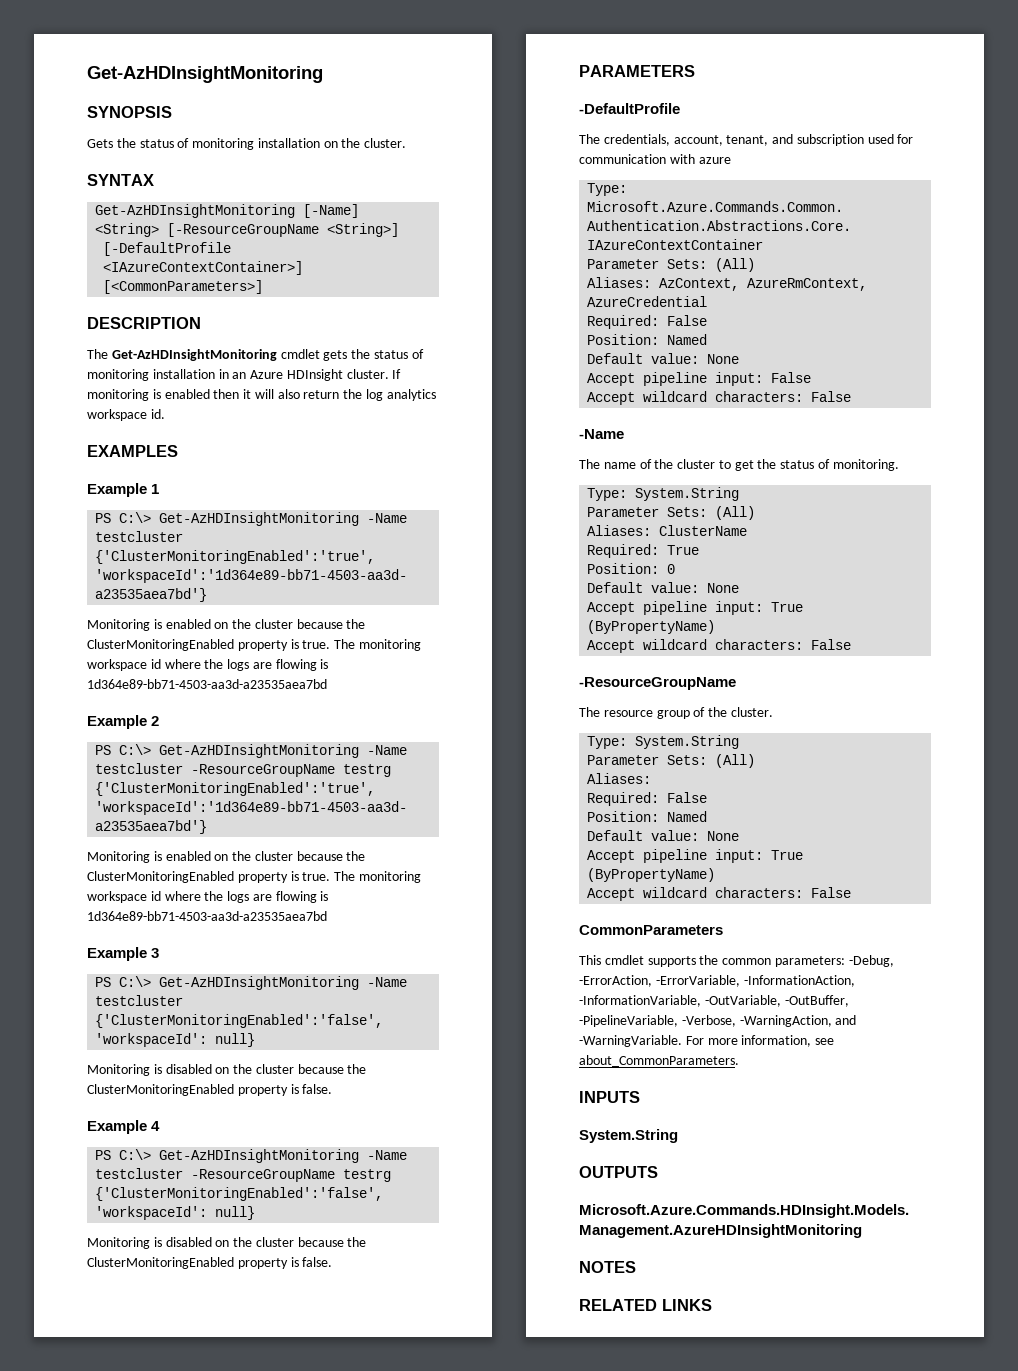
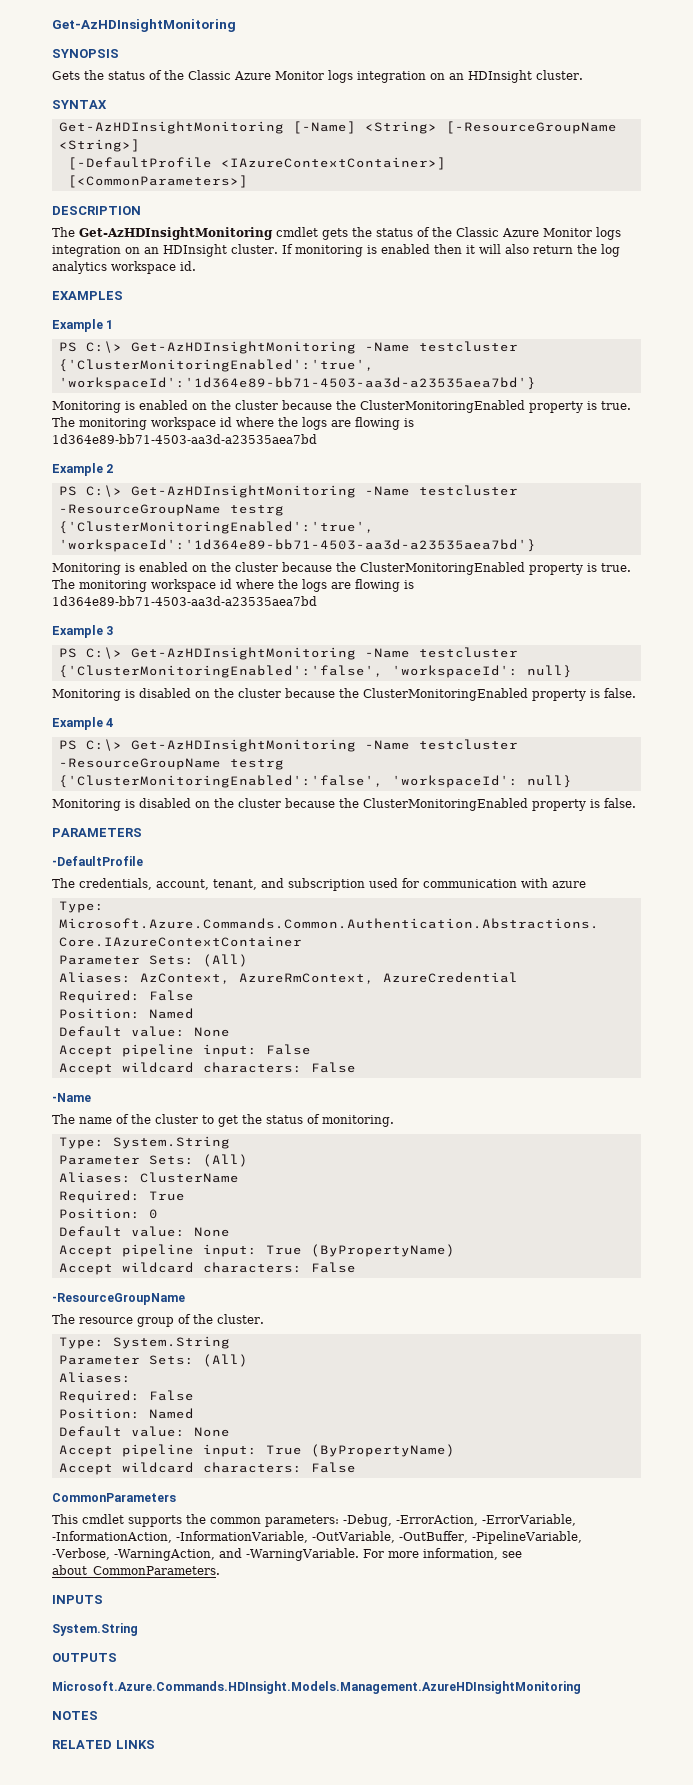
- Gets the status of monitoring installation on the cluster.
+ Gets the status of the Classic Azure Monitor logs integration on an HDInsight cluster.
- The Get-AzHDInsightMonitoring cmdlet gets the status of monitoring installation in an Azure HDInsight cluster.
+ The Get-AzHDInsightMonitoring cmdlet gets the status of the Classic Azure Monitor logs integration on an HDInsight cluster.

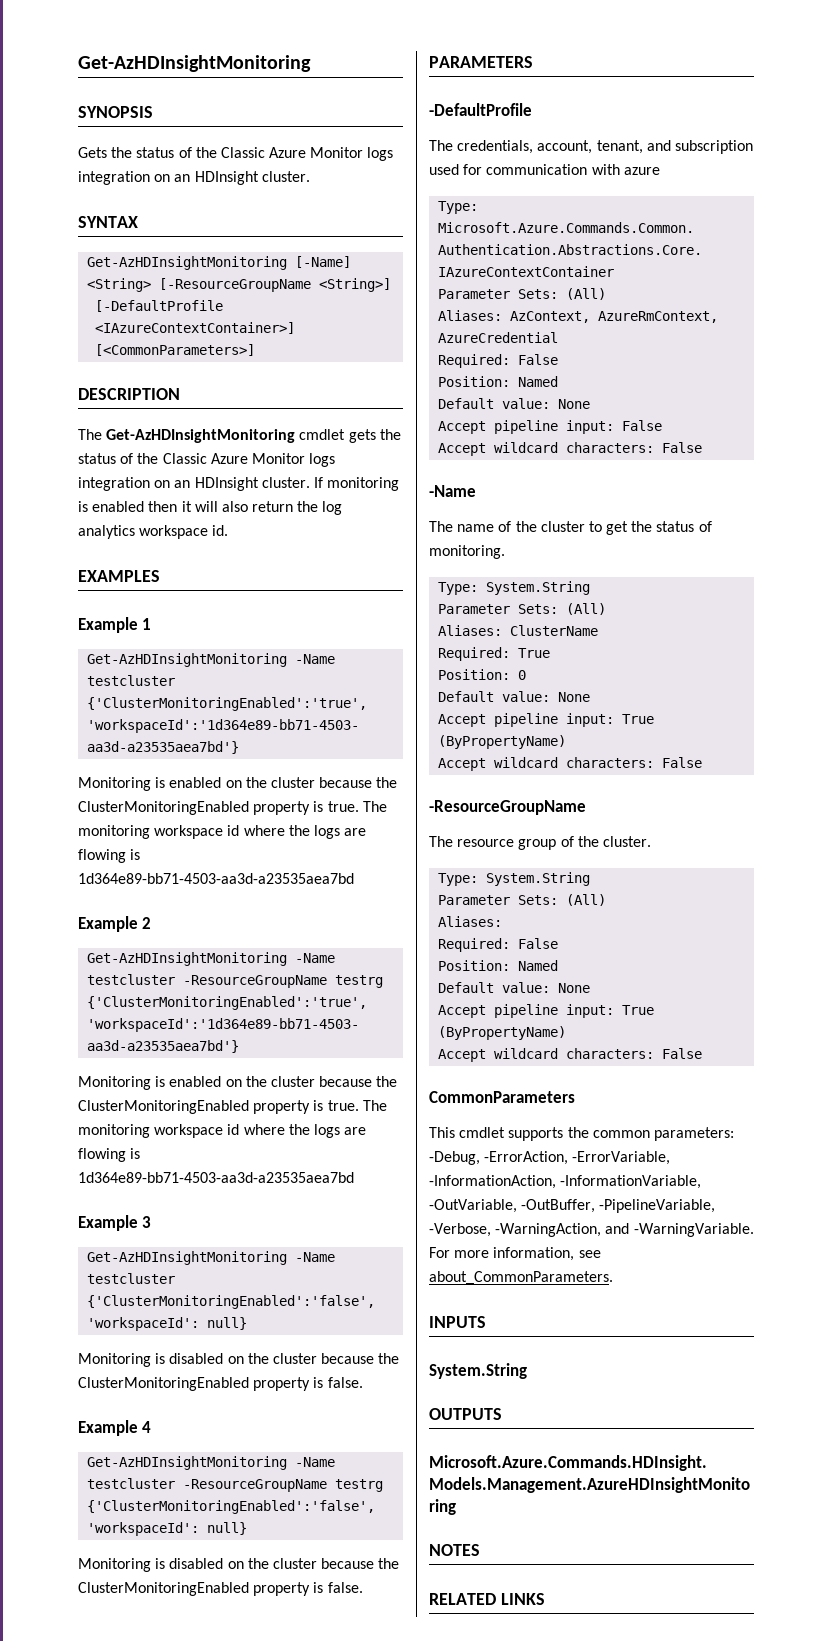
  Example 1
- PS C:\> Get-AzHDInsightMonitoring -Name testcluster
+ Get-AzHDInsightMonitoring -Name testcluster
  Example 2
- PS C:\> Get-AzHDInsightMonitoring -Name testcluster -ResourceGroupName testrg
+ Get-AzHDInsightMonitoring -Name testcluster -ResourceGroupName testrg
  Example 3
- PS C:\> Get-AzHDInsightMonitoring -Name testcluster
+ Get-AzHDInsightMonitoring -Name testcluster
  Example 4
- PS C:\> Get-AzHDInsightMonitoring -Name testcluster -ResourceGroupName testrg
+ Get-AzHDInsightMonitoring -Name testcluster -ResourceGroupName testrg

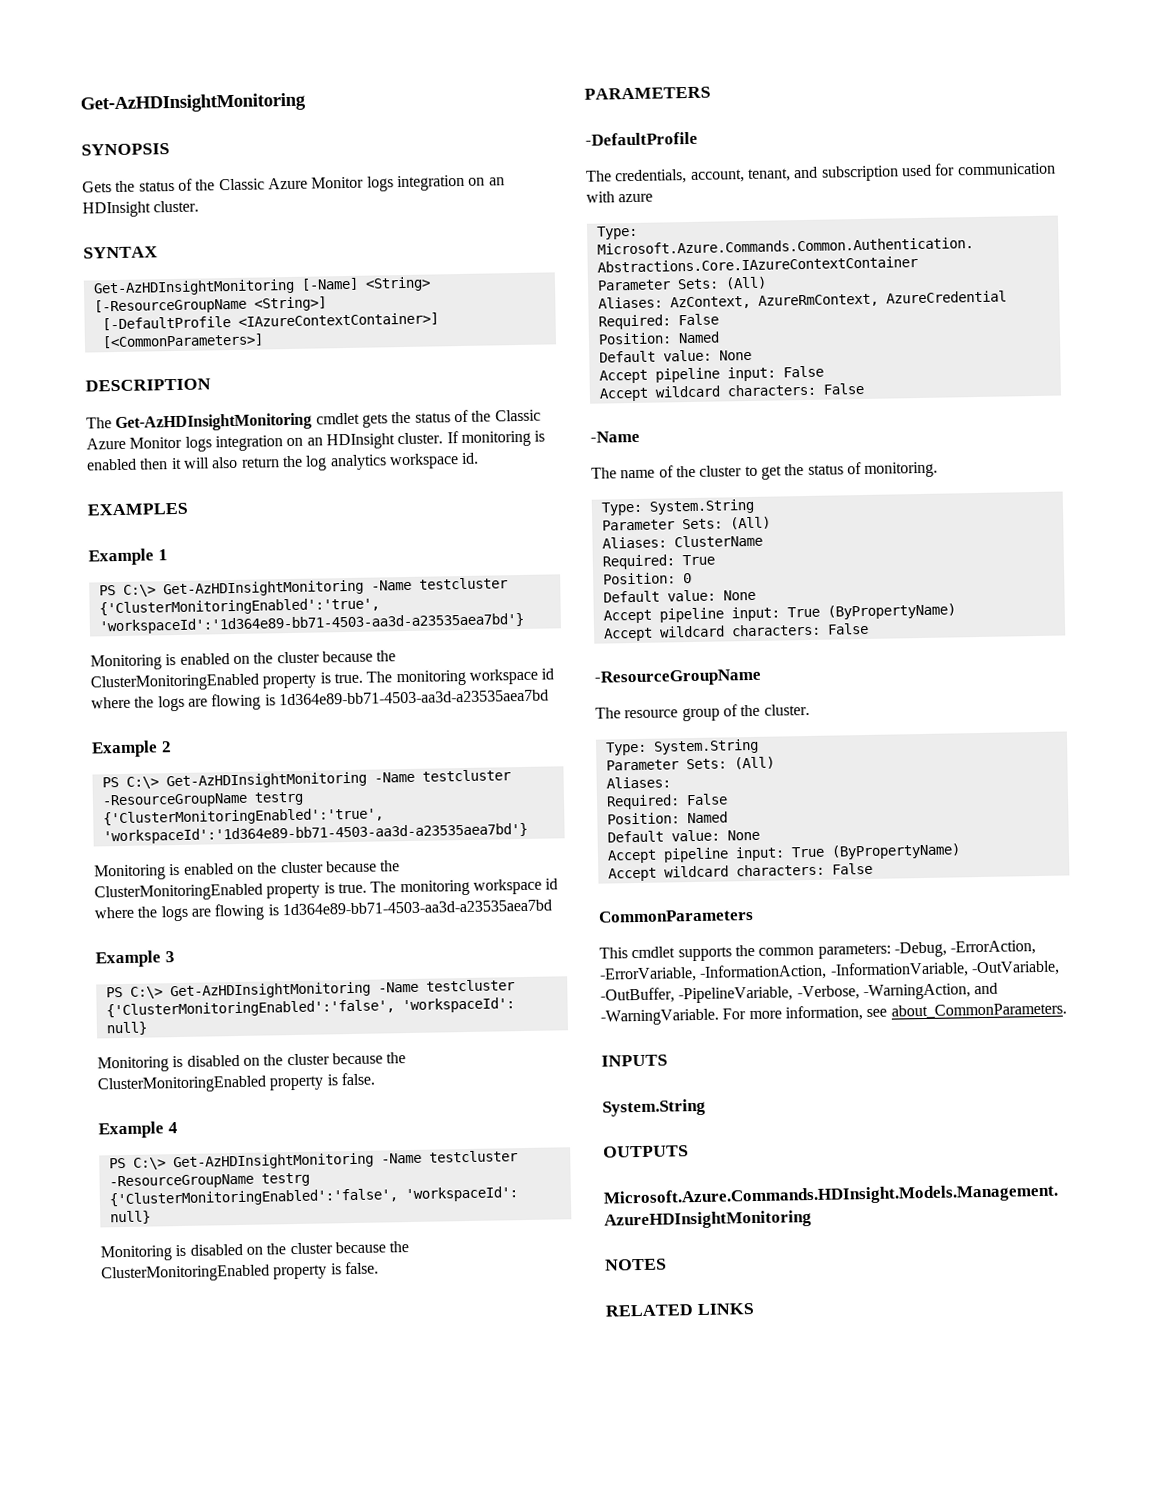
  Example 1
- Get-AzHDInsightMonitoring -Name testcluster
+ PS C:\> Get-AzHDInsightMonitoring -Name testcluster
  Example 2
- Get-AzHDInsightMonitoring -Name testcluster -ResourceGroupName testrg
+ PS C:\> Get-AzHDInsightMonitoring -Name testcluster -ResourceGroupName testrg
  Example 3
- Get-AzHDInsightMonitoring -Name testcluster
+ PS C:\> Get-AzHDInsightMonitoring -Name testcluster
  Example 4
- Get-AzHDInsightMonitoring -Name testcluster -ResourceGroupName testrg
+ PS C:\> Get-AzHDInsightMonitoring -Name testcluster -ResourceGroupName testrg

